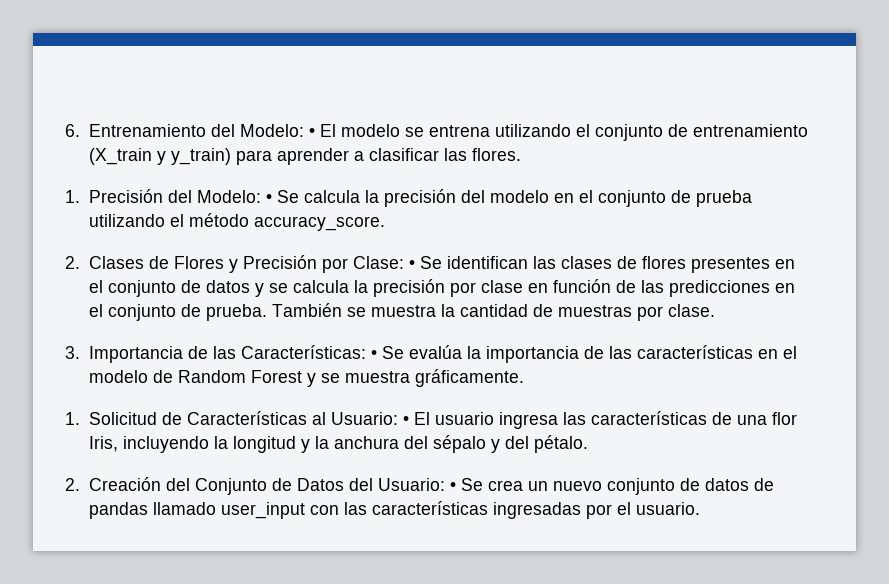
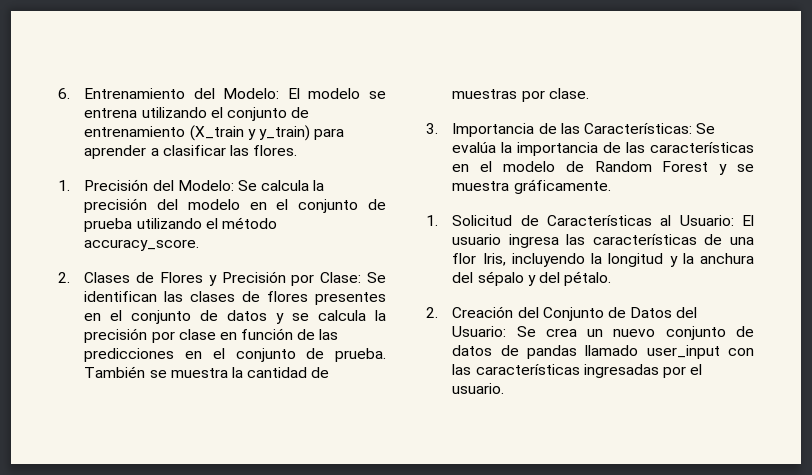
- 6. Entrenamiento del Modelo: • El modelo se entrena utilizando el conjunto de entrenamiento (X_train y y_train) para aprender a clasificar las flores.
+ 6. Entrenamiento del Modelo: El modelo se entrena utilizando el conjunto de entrenamiento (X_train y y_train) para aprender a clasificar las flores.
- 1. Precisión del Modelo: • Se calcula la precisión del modelo en el conjunto de prueba utilizando el método accuracy_score.
+ 1. Precisión del Modelo: Se calcula la precisión del modelo en el conjunto de prueba utilizando el método accuracy_score.
- 2. Clases de Flores y Precisión por Clase: • Se identifican las clases de flores presentes en el conjunto de datos y se calcula la precisión por clase en función de las predicciones en el conjunto de prueba.
+ 2. Clases de Flores y Precisión por Clase: Se identifican las clases de flores presentes en el conjunto de datos y se calcula la precisión por clase en función de las predicciones en el conjunto de prueba.
- 3. Importancia de las Características: • Se evalúa la importancia de las características en el modelo de Random Forest y se muestra gráficamente.
+ 3. Importancia de las Características: Se evalúa la importancia de las características en el modelo de Random Forest y se muestra gráficamente.
- 1. Solicitud de Características al Usuario: • El usuario ingresa las características de una flor Iris, incluyendo la longitud y la anchura del sépalo y del pétalo.
+ 1. Solicitud de Características al Usuario: El usuario ingresa las características de una flor Iris, incluyendo la longitud y la anchura del sépalo y del pétalo.
- 2. Creación del Conjunto de Datos del Usuario: • Se crea un nuevo conjunto de datos de pandas llamado user_input con las características ingresadas por el usuario.
+ 2. Creación del Conjunto de Datos del Usuario: Se crea un nuevo conjunto de datos de pandas llamado user_input con las características ingresadas por el usuario.

